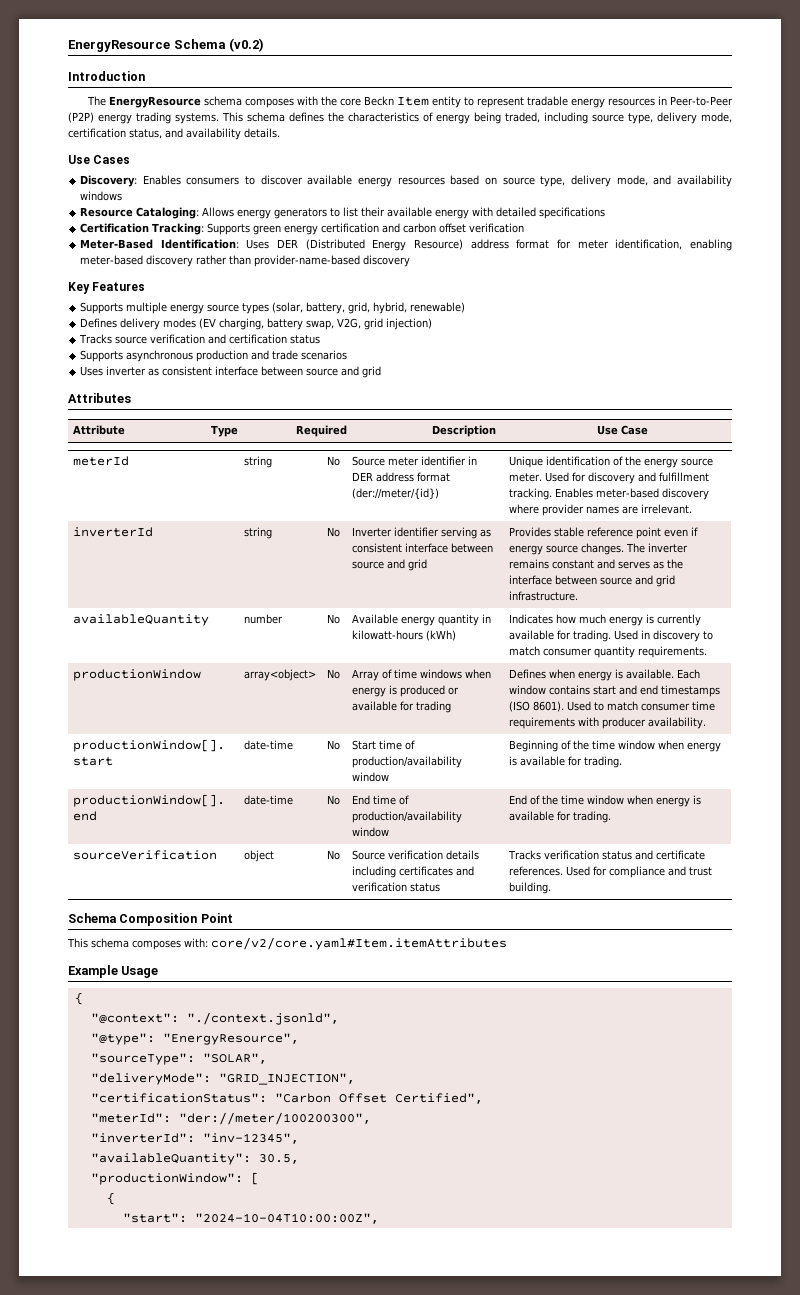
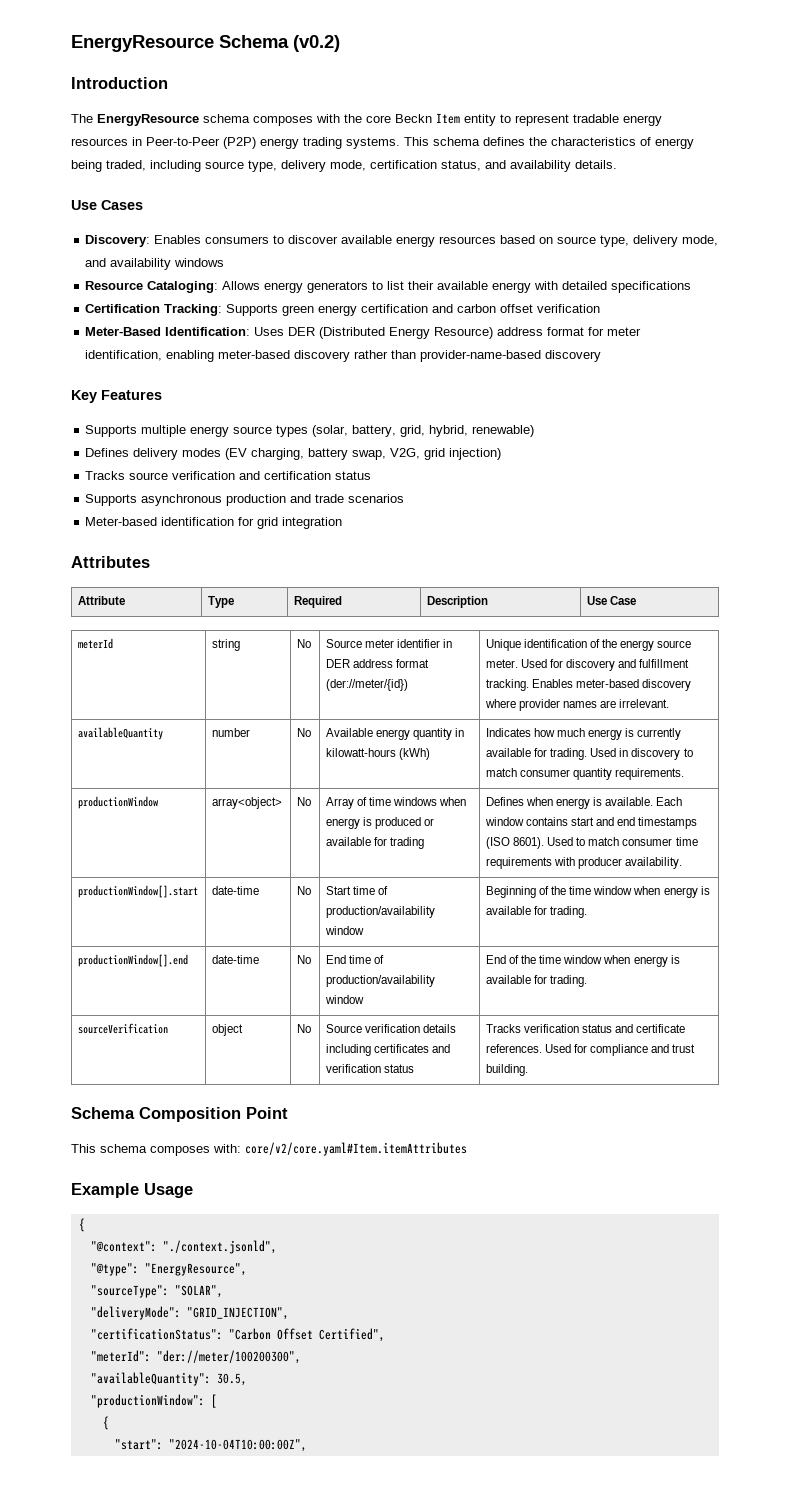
- Uses inverter as consistent interface between source and grid
+ Meter-based identification for grid integration
- inverterId | string | No | Inverter identifier serving as consistent interface between source and grid | Provides stable reference point even if energy source changes. The inverter remains constant and serves as the interface between source and grid infrastructure.
- "inverterId": "inv-12345",

